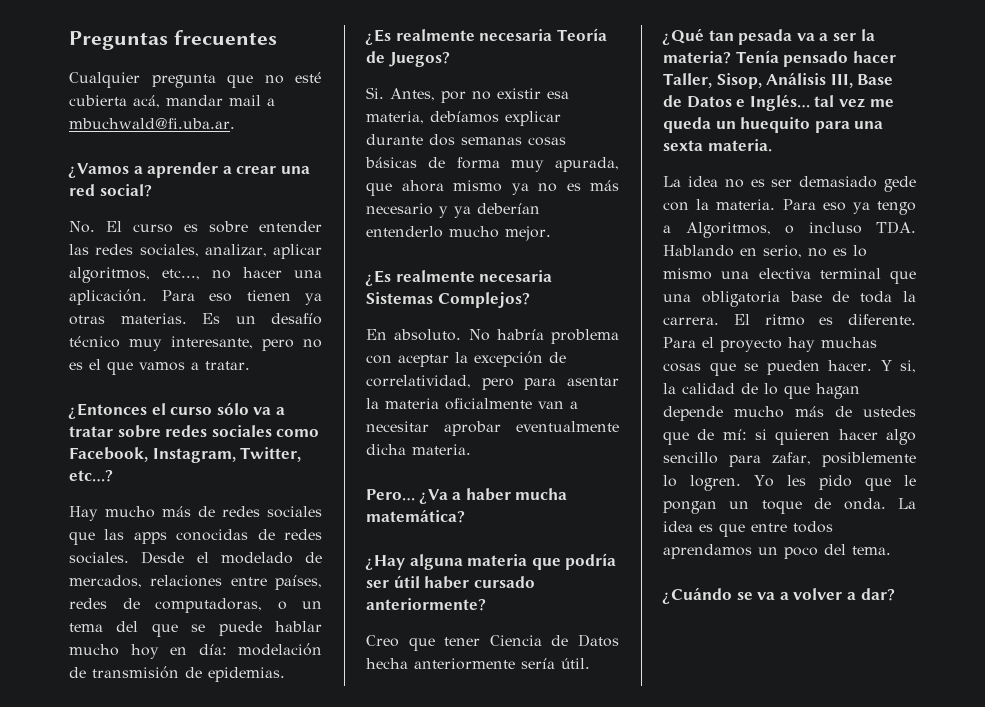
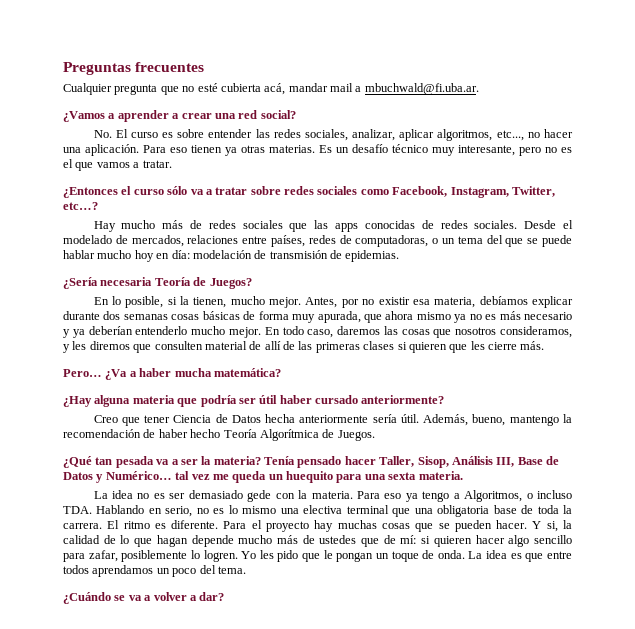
- ¿Es realmente necesaria Teoría de Juegos?
+ ¿Sería necesaria Teoría de Juegos?
- Si. Antes, por no existir esa materia, debíamos explicar durante dos semanas cosas básicas de forma muy apurada, que ahora mismo ya no es más necesario y ya deberían entenderlo mucho mejor.
- ¿Es realmente necesaria Sistemas Complejos?
- En absoluto. No habría problema con aceptar la excepción de correlatividad, pero para asentar la materia oficialmente van a necesitar aprobar eventualmente dicha materia.
+ En lo posible, si la tienen, mucho mejor. Antes, por no existir esa materia, debíamos explicar durante dos semanas cosas básicas de forma muy apurada, que ahora mismo ya no es más necesario y ya deberían entenderlo mucho mejor. En todo caso, daremos las cosas que nosotros consideramos, y les diremos que consulten material de allí de las primeras clases si quieren que les cierre más.
+ Además, bueno, mantengo la recomendación de haber hecho Teoría Algorítmica de Juegos.
- Tenía pensado hacer Taller, Sisop, Análisis III, Base de Datos e Inglés… tal vez me queda un huequito para una sexta materia.
+ Tenía pensado hacer Taller, Sisop, Análisis III, Base de Datos y Numérico… tal vez me queda un huequito para una sexta materia.

